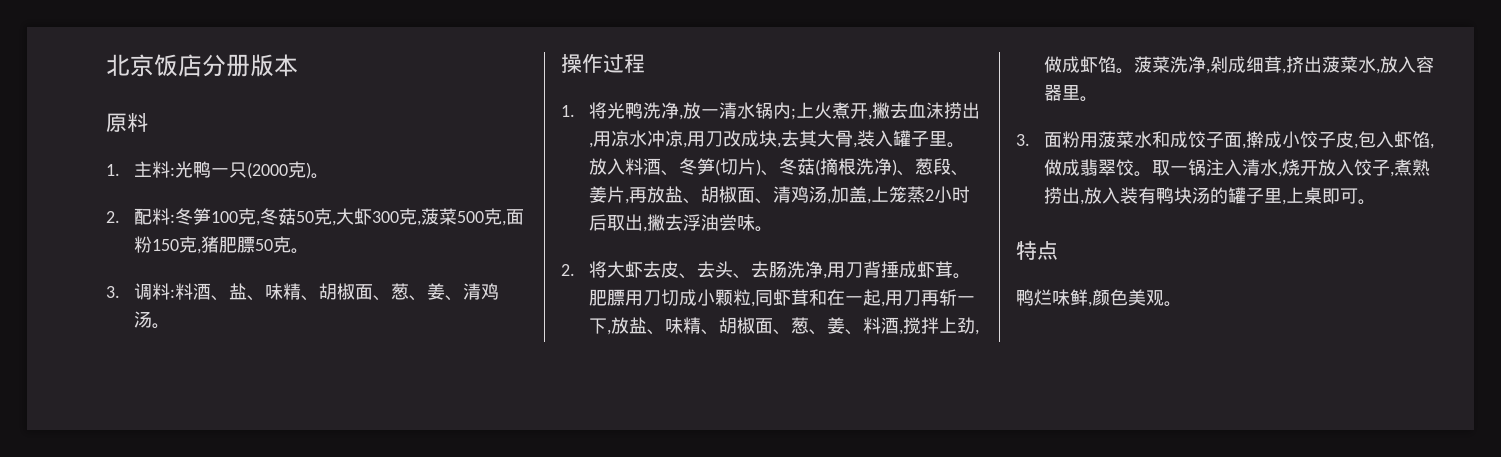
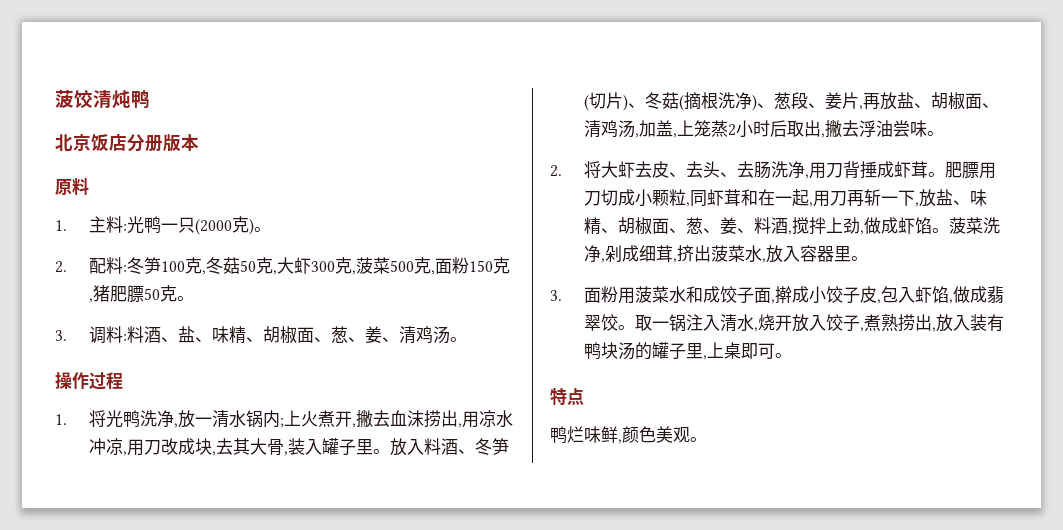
+ 菠饺清炖鸭

